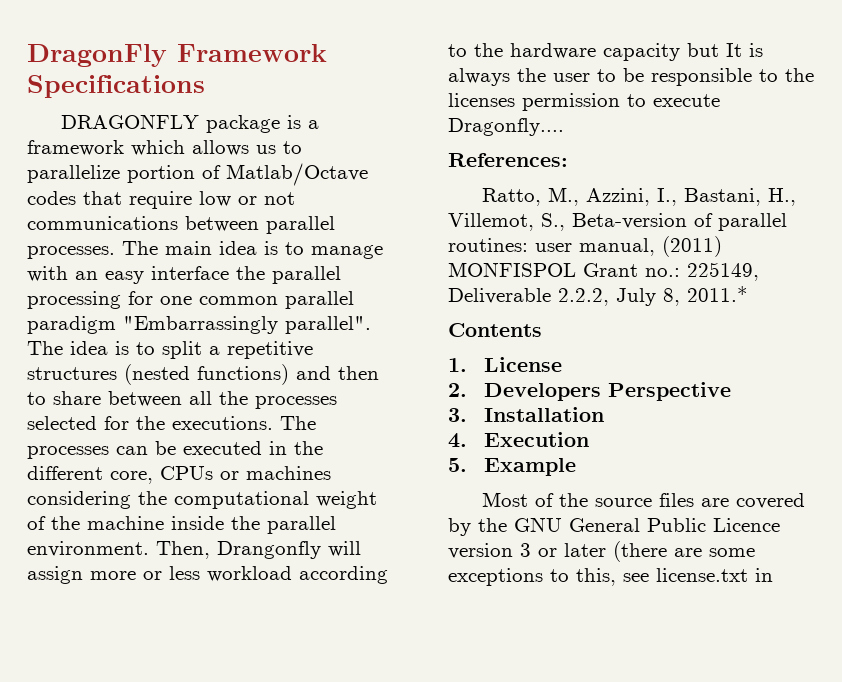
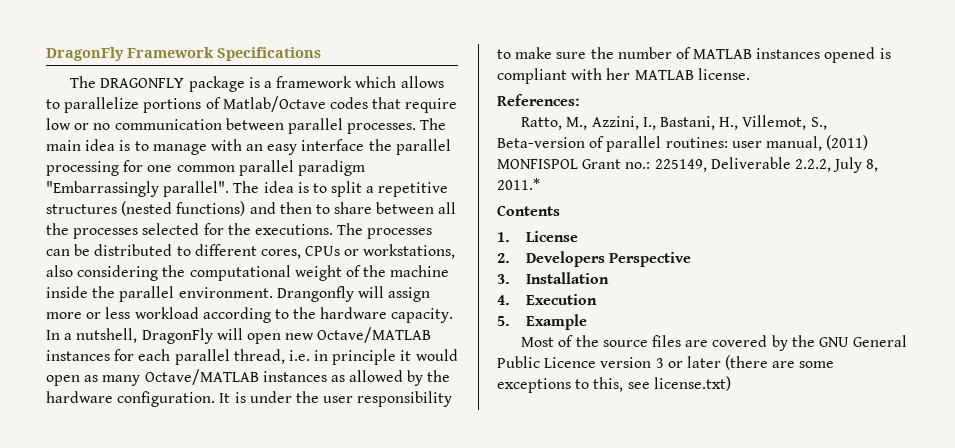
- DRAGONFLY package is a framework which allows us to parallelize portion of Matlab/Octave codes that require low or not communications between parallel processes.
+ The DRAGONFLY package is a framework which allows to parallelize portions of Matlab/Octave codes that require low or no communication between parallel processes.
- The processes can be executed in the different core, CPUs or machines considering the computational weight of the machine inside the parallel environment.
+ The processes can be distributed to different cores, CPUs or workstations, also considering the computational weight of the machine inside the parallel environment.
- Then, Drangonfly will assign more or less workload according to the hardware capacity but It is always the user to be responsible to the licenses permission to execute Dragonfly....
+ Drangonfly will assign more or less workload according to the hardware capacity. In a nutshell, DragonFly will open new Octave/MATLAB instances for each parallel thread, i.e. in principle it would open as many Octave/MATLAB instances as allowed by the hardware configuration. It is under the user responsibility to make sure the number of MATLAB instances opened is compliant with her MATLAB license.
- Most of the source files are covered by the GNU General Public Licence version 3 or later (there are some exceptions to this, see license.txt in
+ Most of the source files are covered by the GNU General Public Licence version 3 or later (there are some exceptions to this, see license.txt)

